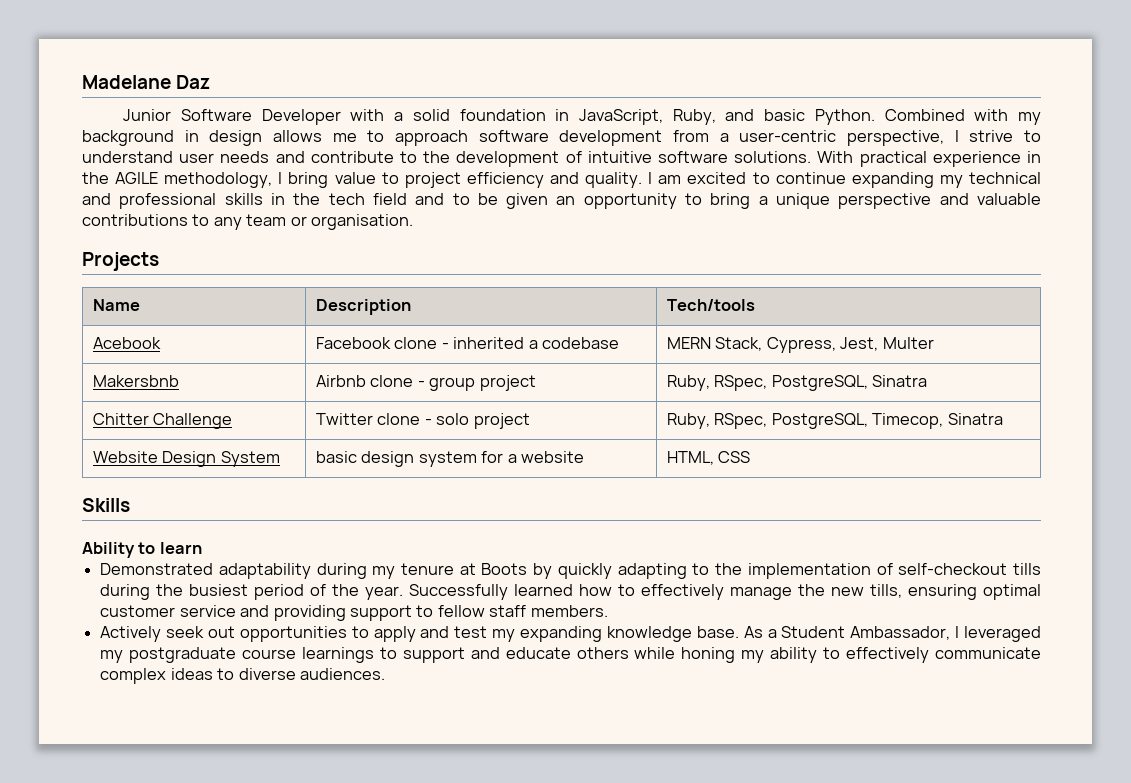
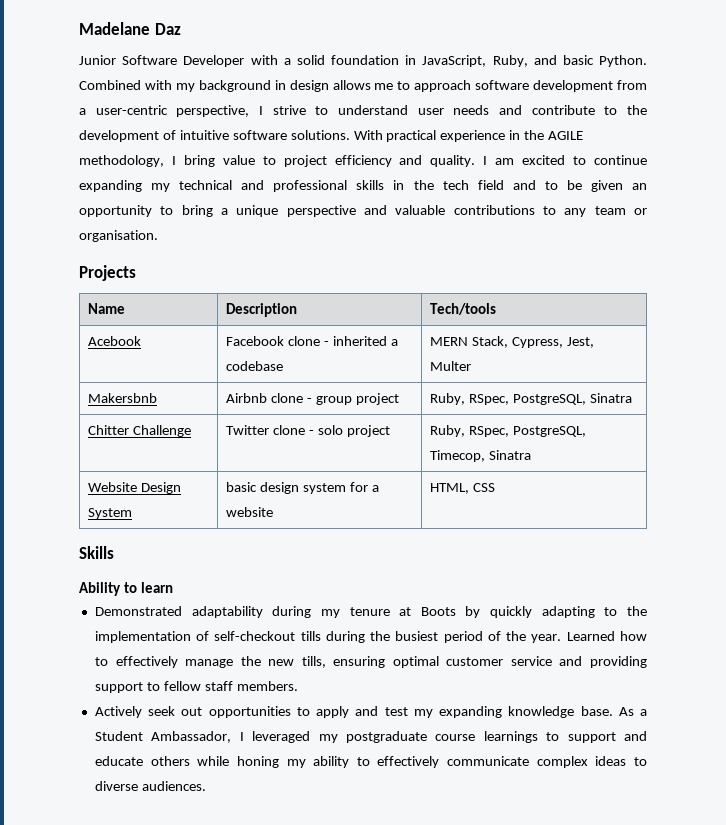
- Successfully learned how to effectively manage the new tills, ensuring optimal customer service and providing support to fellow staff members.
+ Learned how to effectively manage the new tills, ensuring optimal customer service and providing support to fellow staff members.

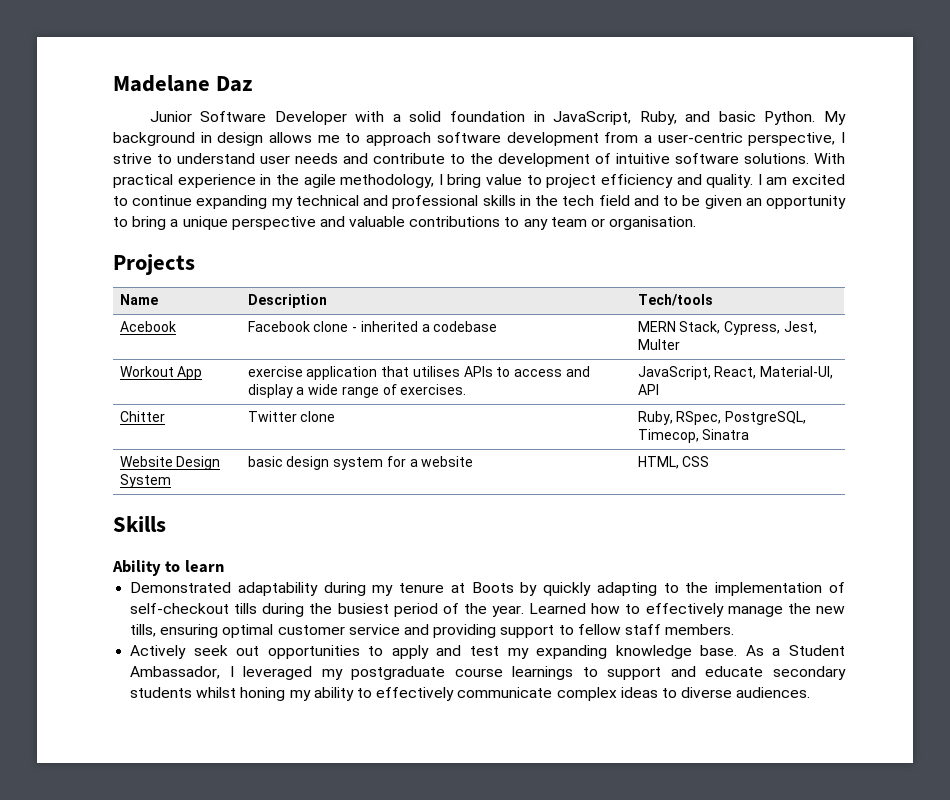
- Combined with my background in design allows me to approach software development from a user-centric perspective, I strive to understand user needs and contribute to the development of intuitive software solutions.
+ My background in design allows me to approach software development from a user-centric perspective, I strive to understand user needs and contribute to the development of intuitive software solutions.
- With practical experience in the AGILE methodology, I bring value to project efficiency and quality.
+ With practical experience in the agile methodology, I bring value to project efficiency and quality.
- Makersbnb | Airbnb clone - group project | Ruby, RSpec, PostgreSQL, Sinatra
+ Workout App | exercise application that utilises APIs to access and display a wide range of exercises. | JavaScript, React, Material-UI, API
- Chitter Challenge | Twitter clone - solo project | Ruby, RSpec, PostgreSQL, Timecop, Sinatra
+ Chitter | Twitter clone | Ruby, RSpec, PostgreSQL, Timecop, Sinatra
- As a Student Ambassador, I leveraged my postgraduate course learnings to support and educate others while honing my ability to effectively communicate complex ideas to diverse audiences.
+ As a Student Ambassador, I leveraged my postgraduate course learnings to support and educate secondary students whilst honing my ability to effectively communicate complex ideas to diverse audiences.

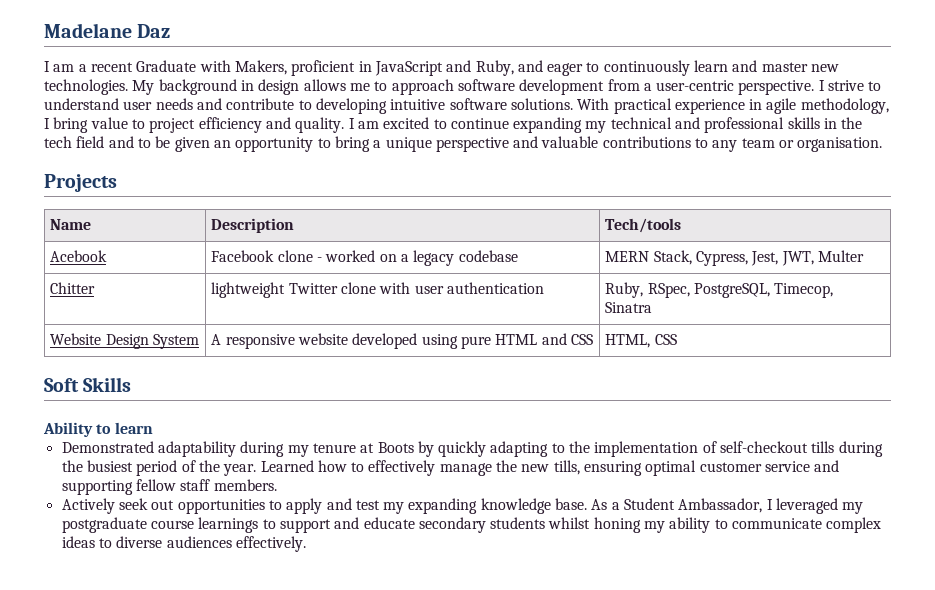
- Junior Software Developer with a solid foundation in JavaScript, Ruby, and basic Python.
+ I am a recent Graduate with Makers, proficient in JavaScript and Ruby, and eager to continuously learn and master new technologies.
- My background in design allows me to approach software development from a user-centric perspective, I strive to understand user needs and contribute to the development of intuitive software solutions.
+ My background in design allows me to approach software development from a user-centric perspective. I strive to understand user needs and contribute to developing intuitive software solutions.
- With practical experience in the agile methodology, I bring value to project efficiency and quality.
+ With practical experience in agile methodology, I bring value to project efficiency and quality.
- Acebook | Facebook clone - inherited a codebase | MERN Stack, Cypress, Jest, Multer
+ Acebook | Facebook clone - worked on a legacy codebase | MERN Stack, Cypress, Jest, JWT, Multer
- Workout App | exercise application that utilises APIs to access and display a wide range of exercises. | JavaScript, React, Material-UI, API
- Chitter | Twitter clone | Ruby, RSpec, PostgreSQL, Timecop, Sinatra
+ Chitter | lightweight Twitter clone with user authentication | Ruby, RSpec, PostgreSQL, Timecop, Sinatra
- Website Design System | basic design system for a website | HTML, CSS
+ Website Design System | A responsive website developed using pure HTML and CSS | HTML, CSS
- Skills
+ Soft Skills
- Learned how to effectively manage the new tills, ensuring optimal customer service and providing support to fellow staff members.
+ Learned how to effectively manage the new tills, ensuring optimal customer service and supporting fellow staff members.
- As a Student Ambassador, I leveraged my postgraduate course learnings to support and educate secondary students whilst honing my ability to effectively communicate complex ideas to diverse audiences.
+ As a Student Ambassador, I leveraged my postgraduate course learnings to support and educate secondary students whilst honing my ability to communicate complex ideas to diverse audiences effectively.

